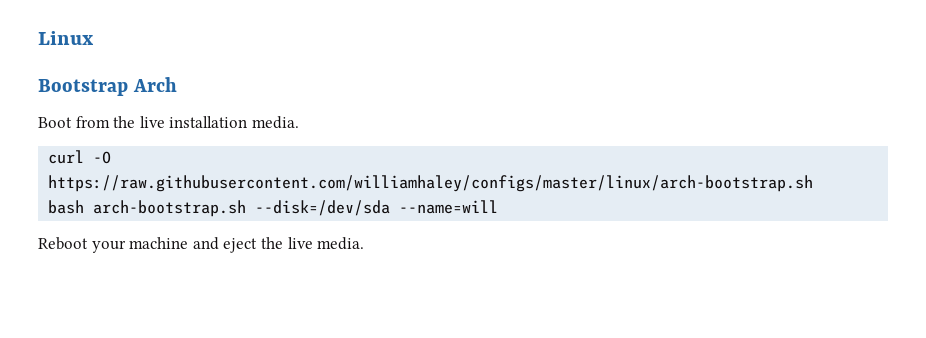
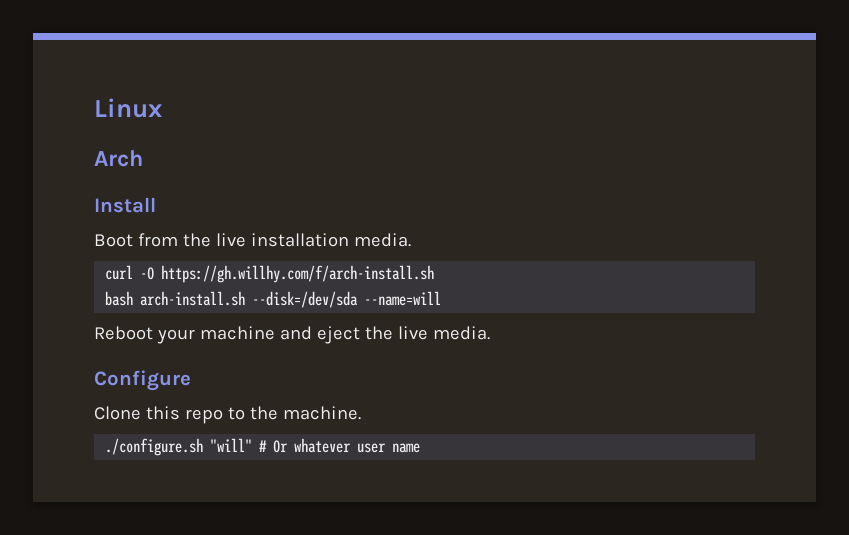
- Bootstrap Arch
+ Arch
+ Install
- curl -O https://raw.githubusercontent.com/williamhaley/configs/master/linux/arch-bootstrap.sh
+ curl -O https://gh.willhy.com/f/arch-install.sh
- bash arch-bootstrap.sh --disk=/dev/sda --name=will
+ bash arch-install.sh --disk=/dev/sda --name=will
+ Configure
+ Clone this repo to the machine.
+ ./configure.sh "will" # Or whatever user name

